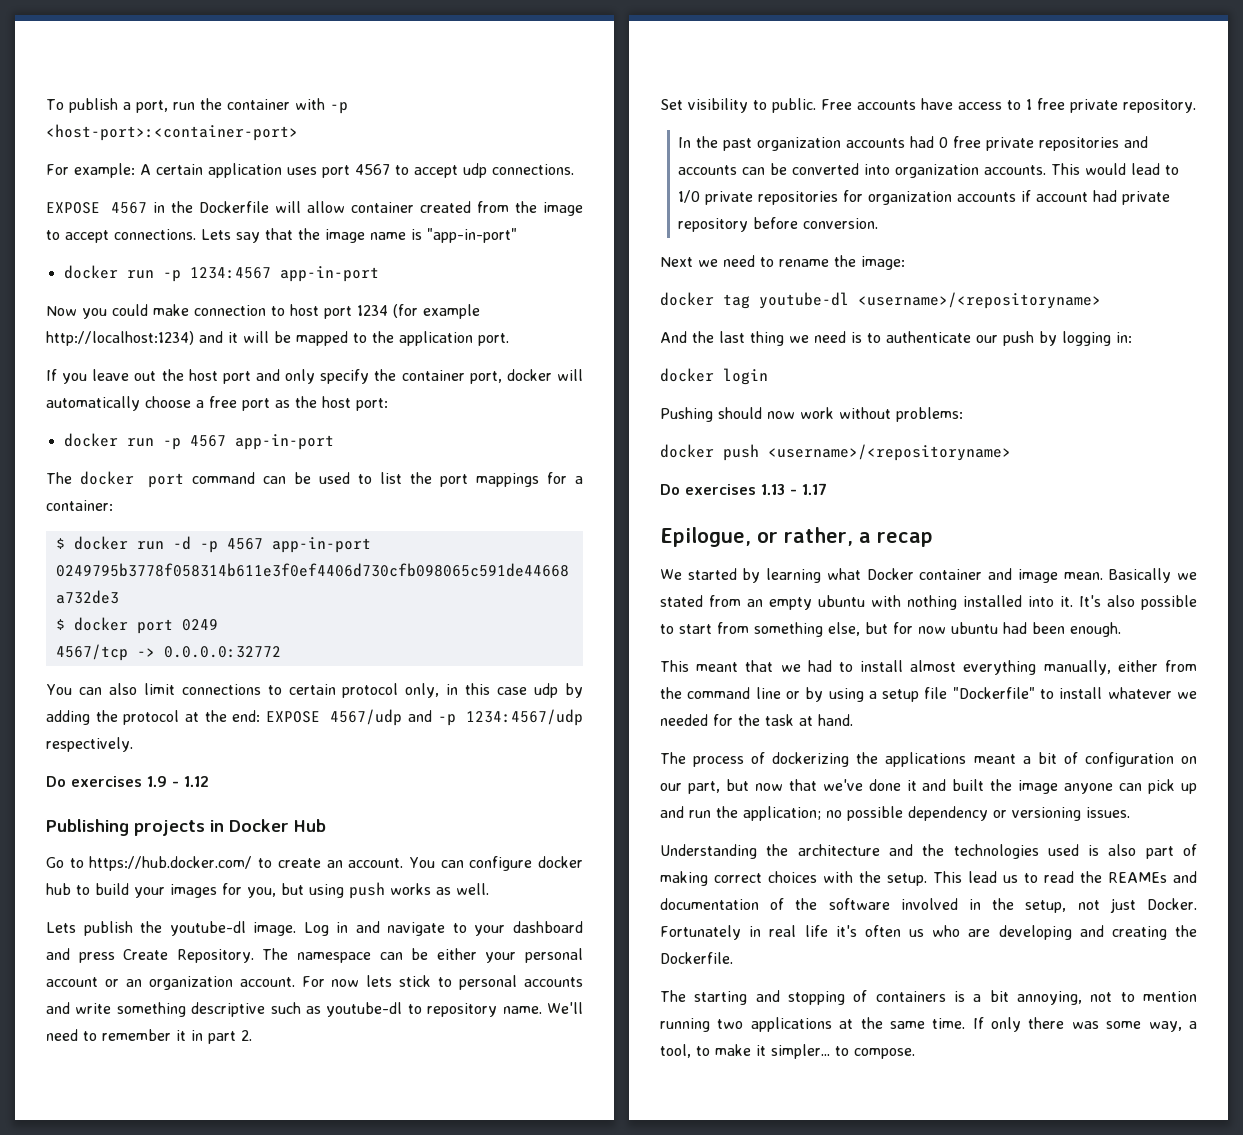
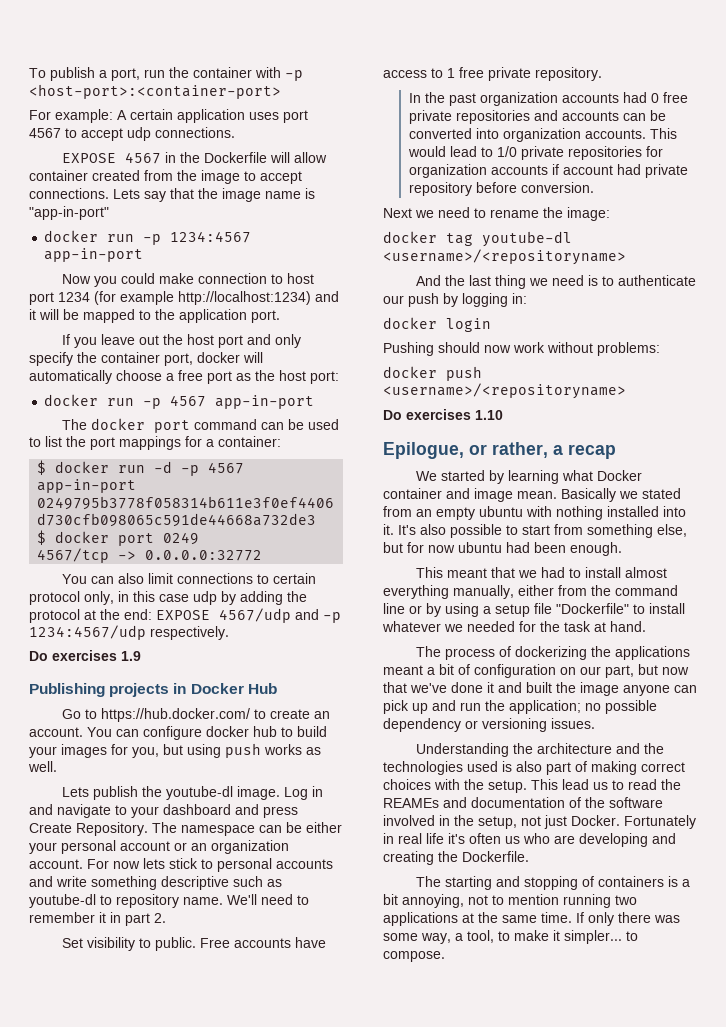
- Do exercises 1.9 - 1.12
+ Do exercises 1.9
- Do exercises 1.13 - 1.17
+ Do exercises 1.10

